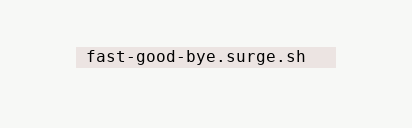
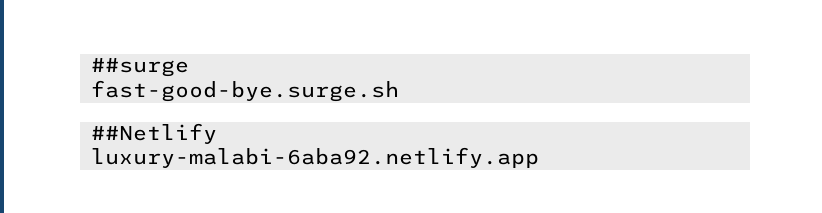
+ ##surge
+ ##Netlify
+ luxury-malabi-6aba92.netlify.app

